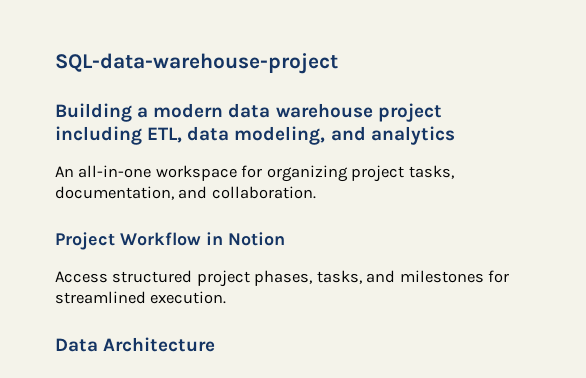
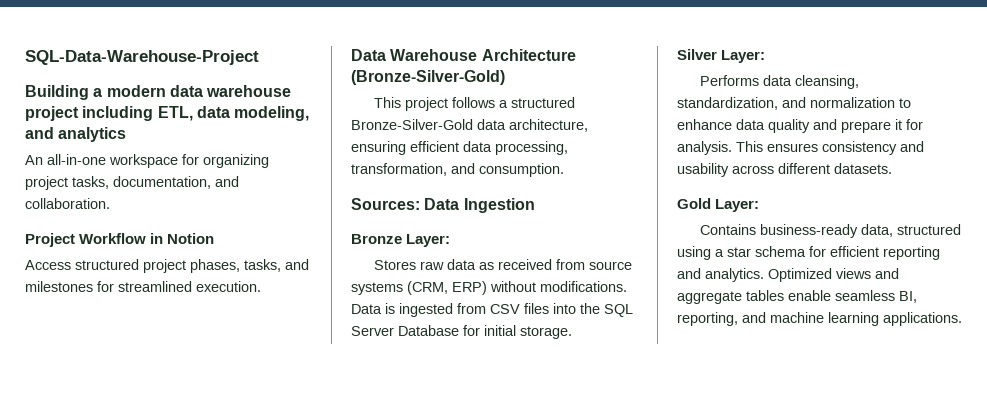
- SQL-data-warehouse-project
+ SQL-Data-Warehouse-Project
- Data Architecture
+ Data Warehouse Architecture (Bronze-Silver-Gold)
+ This project follows a structured Bronze-Silver-Gold data architecture, ensuring efficient data processing, transformation, and consumption.
+ Sources: Data Ingestion
+ Bronze Layer:
+ Stores raw data as received from source systems (CRM, ERP) without modifications. Data is ingested from CSV files into the SQL Server Database for initial storage.
+ Silver Layer:
+ Performs data cleansing, standardization, and normalization to enhance data quality and prepare it for analysis. This ensures consistency and usability across different datasets.
+ Gold Layer:
+ Contains business-ready data, structured using a star schema for efficient reporting and analytics. Optimized views and aggregate tables enable seamless BI, reporting, and machine learning applications.

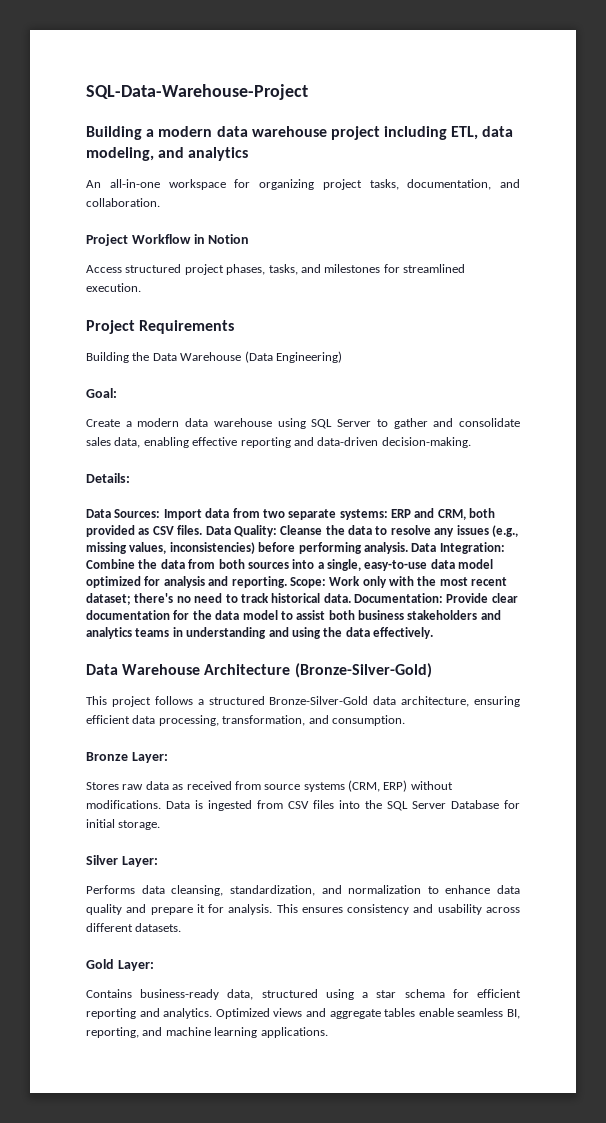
+ Project Requirements
+ Building the Data Warehouse (Data Engineering)
+ Goal:
+ Create a modern data warehouse using SQL Server to gather and consolidate sales data, enabling effective reporting and data-driven decision-making.
+ Details:
+ Data Sources: Import data from two separate systems: ERP and CRM, both provided as CSV files. Data Quality: Cleanse the data to resolve any issues (e.g., missing values, inconsistencies) before performing analysis. Data Integration: Combine the data from both sources into a single, easy-to-use data model optimized for analysis and reporting. Scope: Work only with the most recent dataset; there's no need to track historical data. Documentation: Provide clear documentation for the data model to assist both business stakeholders and analytics teams in understanding and using the data effectively.
- Sources: Data Ingestion

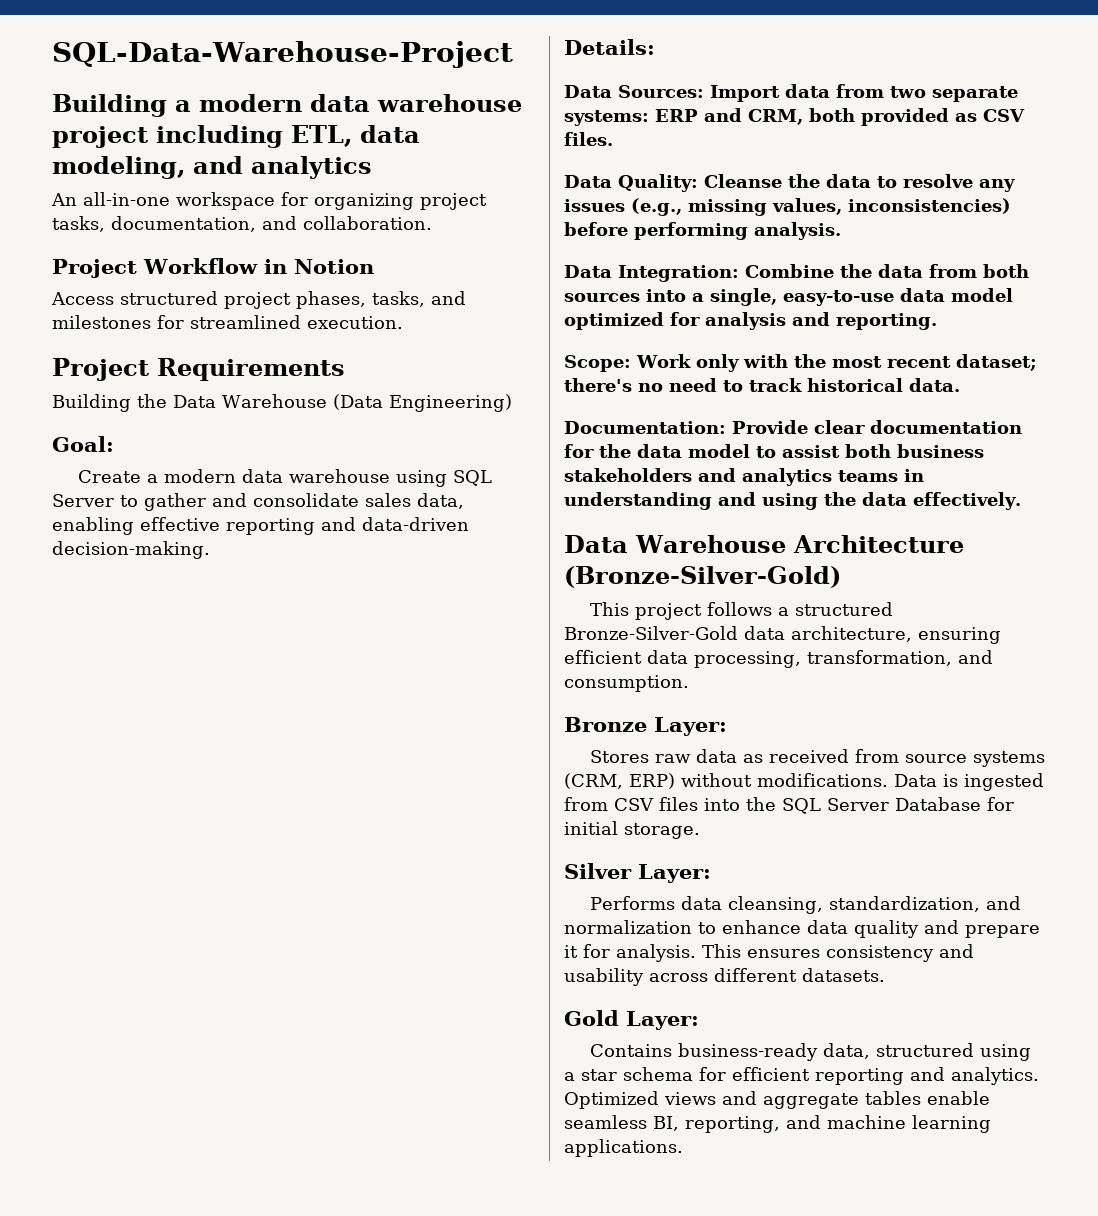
- ERP and CRM, both provided as CSV files. Data Quality:
+ ERP and CRM, both provided as CSV files.
+ Data Quality:
- Cleanse the data to resolve any issues (e.g., missing values, inconsistencies) before performing analysis. Data Integration:
+ Cleanse the data to resolve any issues (e.g., missing values, inconsistencies) before performing analysis.
+ Data Integration:
- Combine the data from both sources into a single, easy-to-use data model optimized for analysis and reporting. Scope:
+ Combine the data from both sources into a single, easy-to-use data model optimized for analysis and reporting.
+ Scope:
- there's no need to track historical data. Documentation:
+ there's no need to track historical data.
+ Documentation:

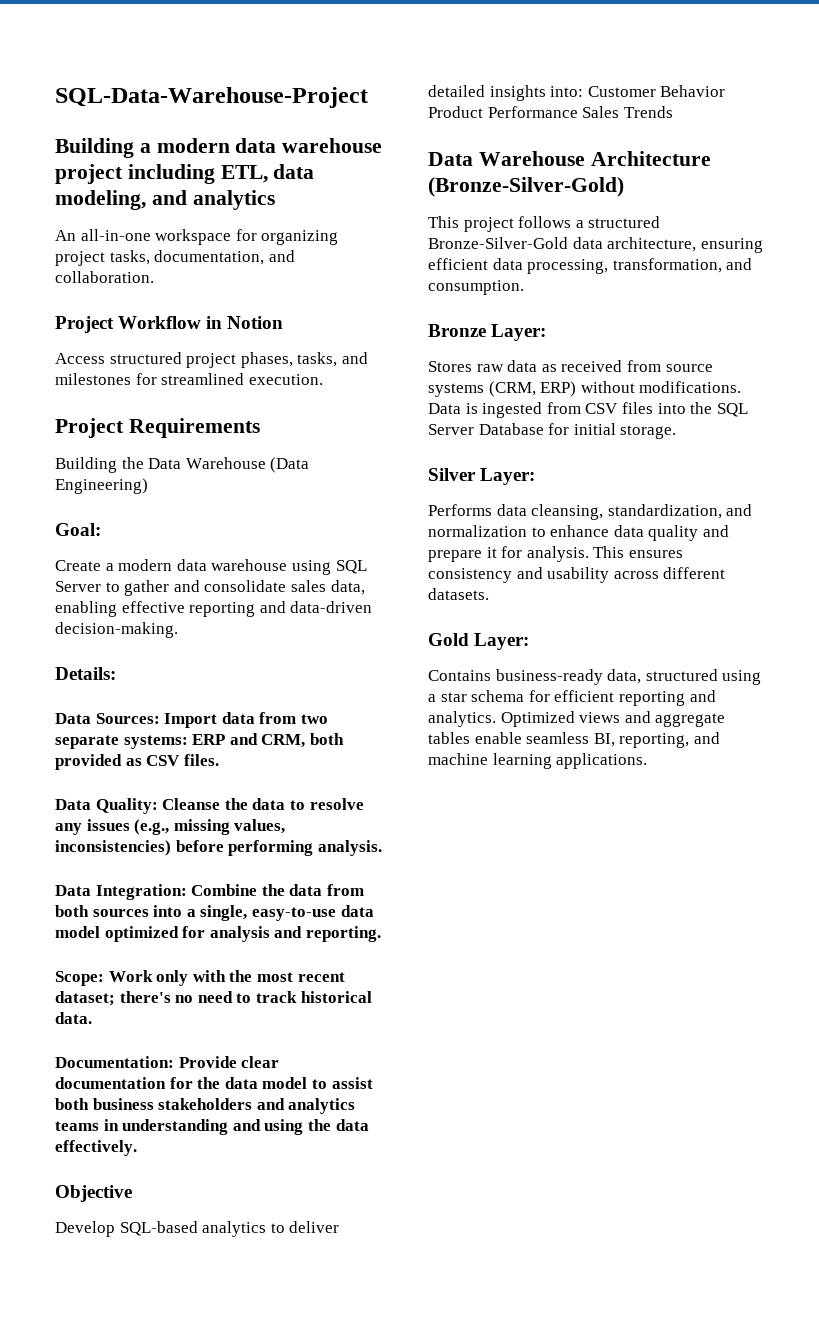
+ Objective
+ Develop SQL-based analytics to deliver detailed insights into: Customer Behavior Product Performance Sales Trends

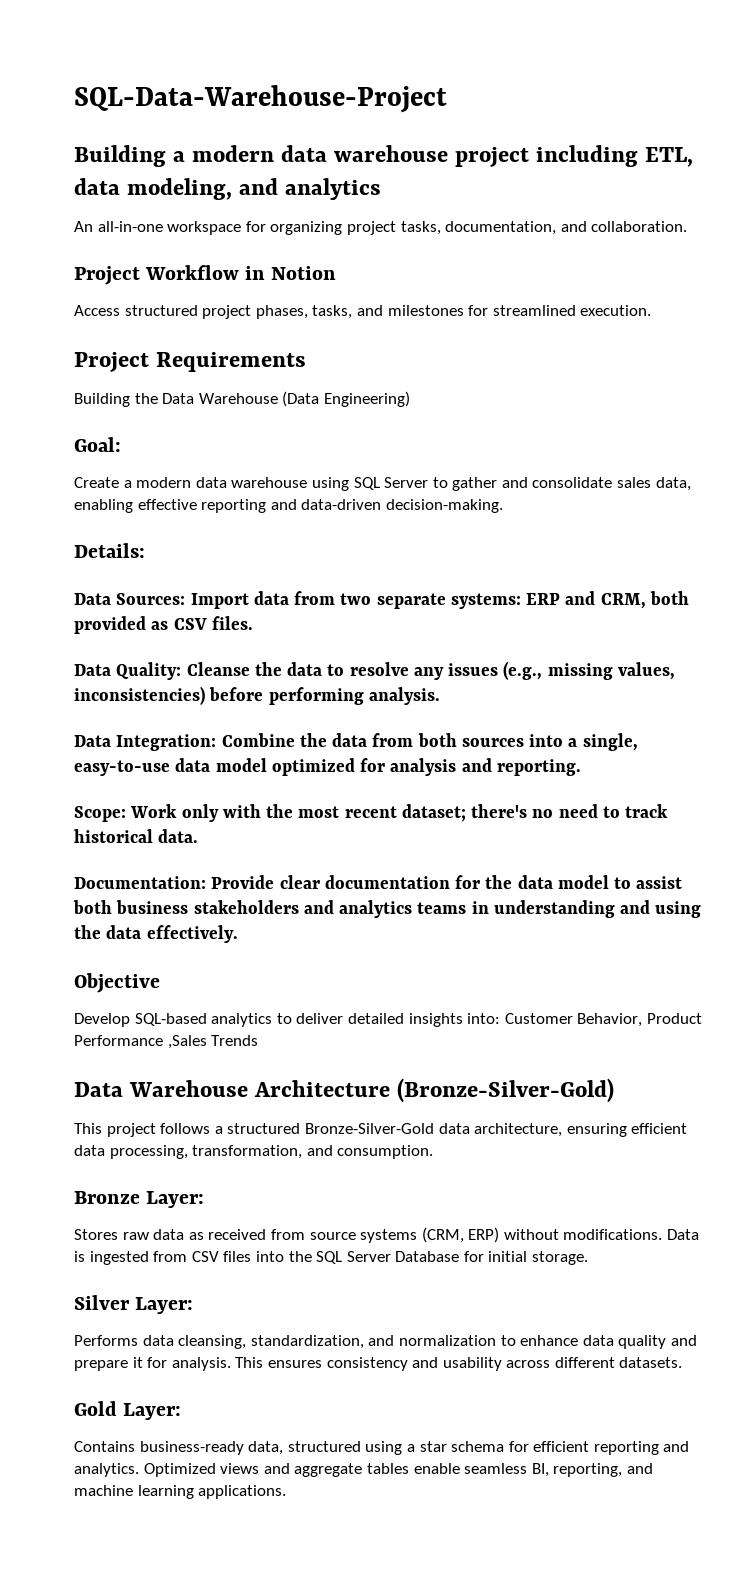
- Develop SQL-based analytics to deliver detailed insights into: Customer Behavior Product Performance Sales Trends
+ Develop SQL-based analytics to deliver detailed insights into: Customer Behavior, Product Performance ,Sales Trends

